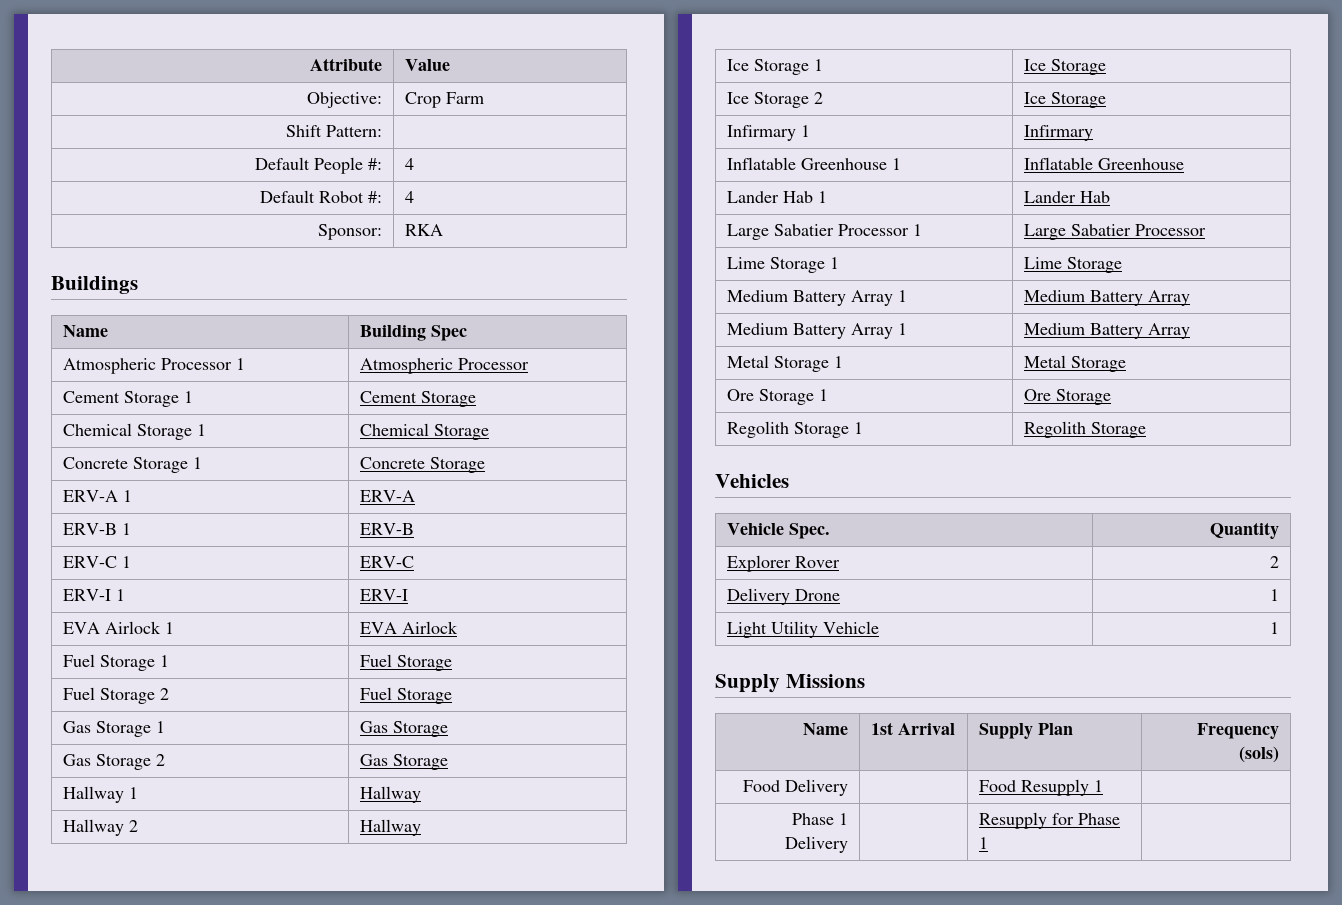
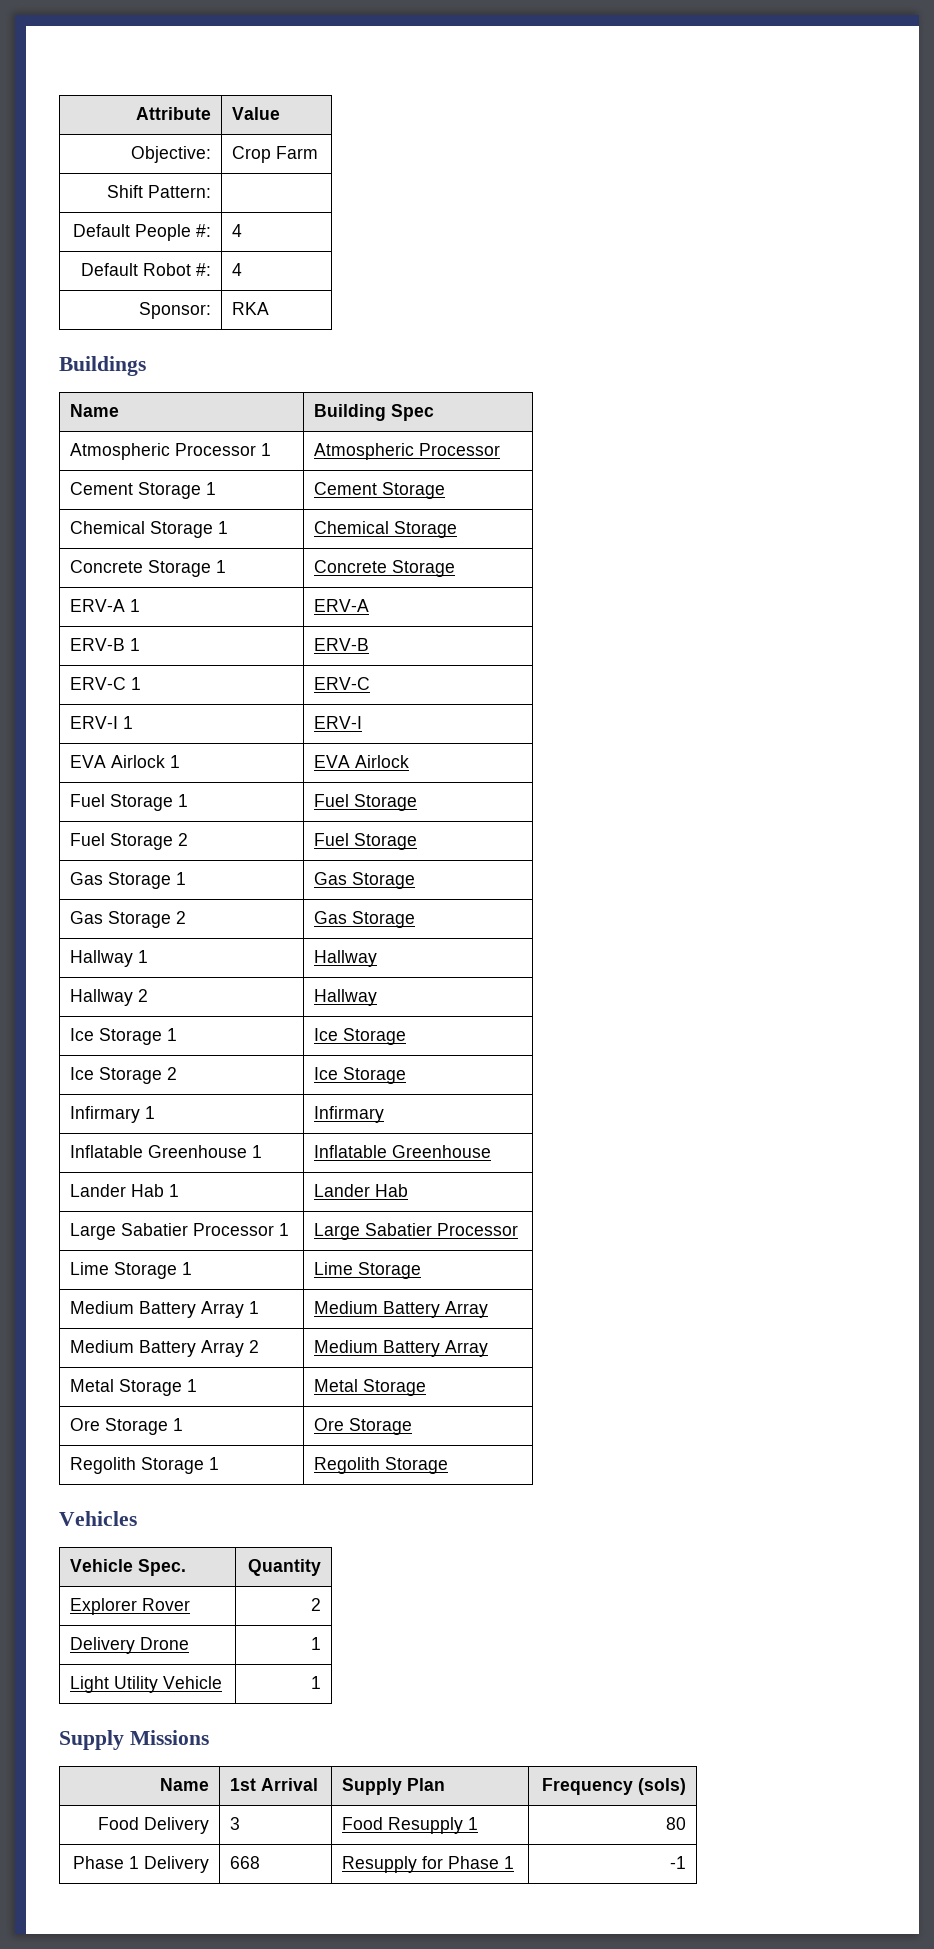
  Lime Storage 1 | Lime Storage
  Medium Battery Array 1 | Medium Battery Array
- Medium Battery Array 1 | Medium Battery Array
+ Medium Battery Array 2 | Medium Battery Array
- Food Delivery | | Food Resupply 1 |
+ Food Delivery | 3 | Food Resupply 1 | 80
- Phase 1 Delivery | | Resupply for Phase 1 |
+ Phase 1 Delivery | 668 | Resupply for Phase 1 | -1

